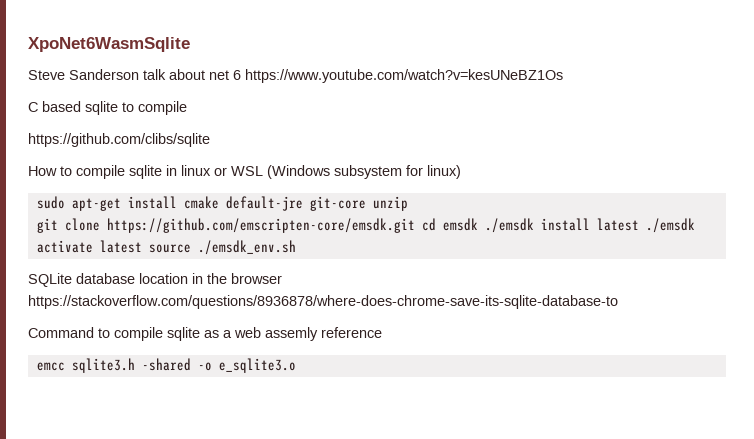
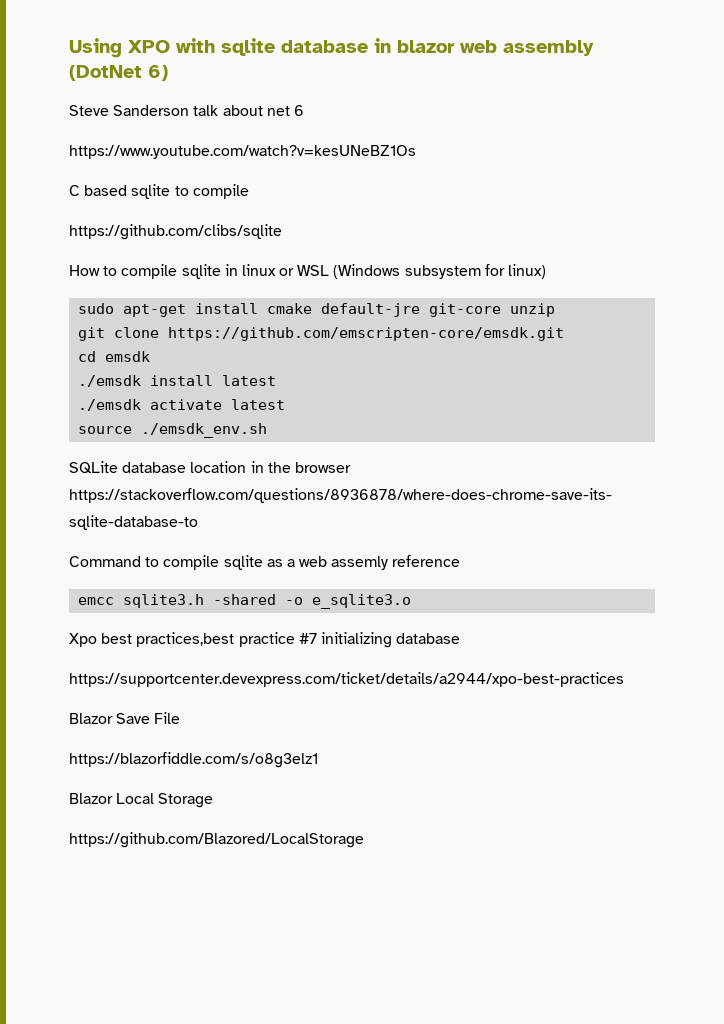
- XpoNet6WasmSqlite
+ Using XPO with sqlite database in blazor web assembly (DotNet 6)
- Steve Sanderson talk about net 6 https://www.youtube.com/watch?v=kesUNeBZ1Os
+ Steve Sanderson talk about net 6
+ https://www.youtube.com/watch?v=kesUNeBZ1Os
- git clone https://github.com/emscripten-core/emsdk.git cd emsdk ./emsdk install latest ./emsdk activate latest source ./emsdk_env.sh
+ git clone https://github.com/emscripten-core/emsdk.git
+ cd emsdk
+ ./emsdk install latest
+ ./emsdk activate latest
+ source ./emsdk_env.sh
+ Xpo best practices,best practice #7 initializing database
+ https://supportcenter.devexpress.com/ticket/details/a2944/xpo-best-practices
+ Blazor Save File
+ https://blazorfiddle.com/s/o8g3elz1
+ Blazor Local Storage
+ https://github.com/Blazored/LocalStorage

